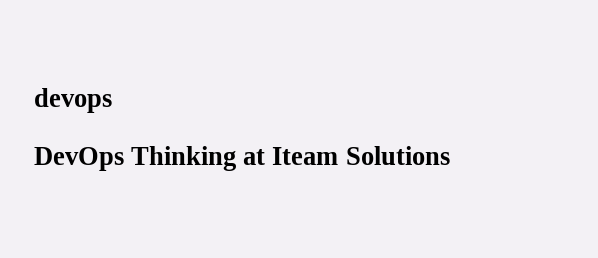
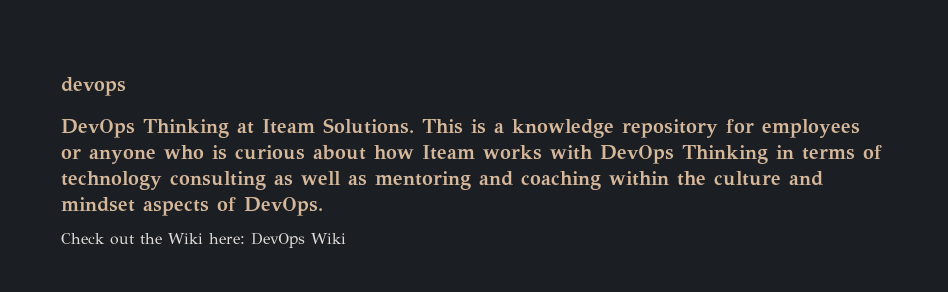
- DevOps Thinking at Iteam Solutions
+ DevOps Thinking at Iteam Solutions. This is a knowledge repository for employees or anyone who is curious about how Iteam works with DevOps Thinking in terms of technology consulting as well as mentoring and coaching within the culture and mindset aspects of DevOps.
+ Check out the Wiki here: DevOps Wiki

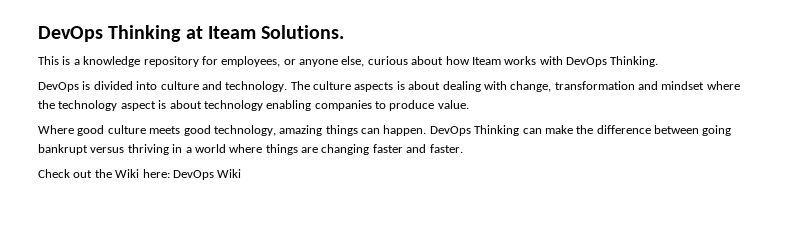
- devops
- DevOps Thinking at Iteam Solutions. This is a knowledge repository for employees or anyone who is curious about how Iteam works with DevOps Thinking in terms of technology consulting as well as mentoring and coaching within the culture and mindset aspects of DevOps.
+ DevOps Thinking at Iteam Solutions.
+ This is a knowledge repository for employees, or anyone else, curious about how Iteam works with DevOps Thinking.
+ DevOps is divided into culture and technology. The culture aspects is about dealing with change, transformation and mindset where the technology aspect is about technology enabling companies to produce value.
+ Where good culture meets good technology, amazing things can happen. DevOps Thinking can make the difference between going bankrupt versus thriving in a world where things are changing faster and faster.

